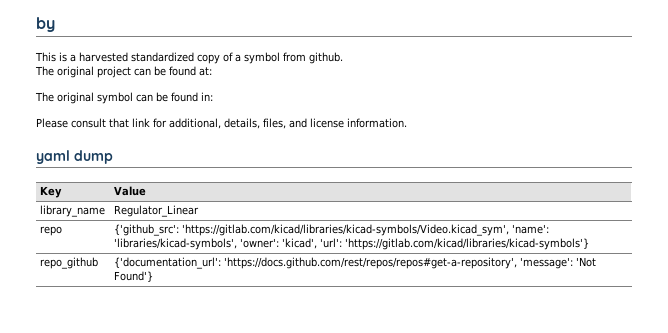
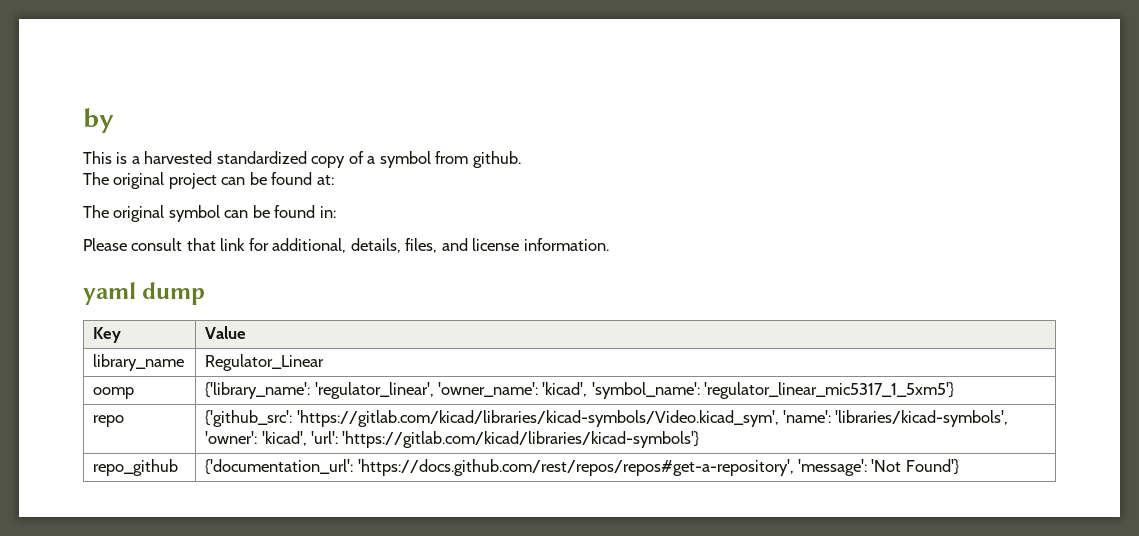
+ oomp | {'library_name': 'regulator_linear', 'owner_name': 'kicad', 'symbol_name': 'regulator_linear_mic5317_1_5xm5'}

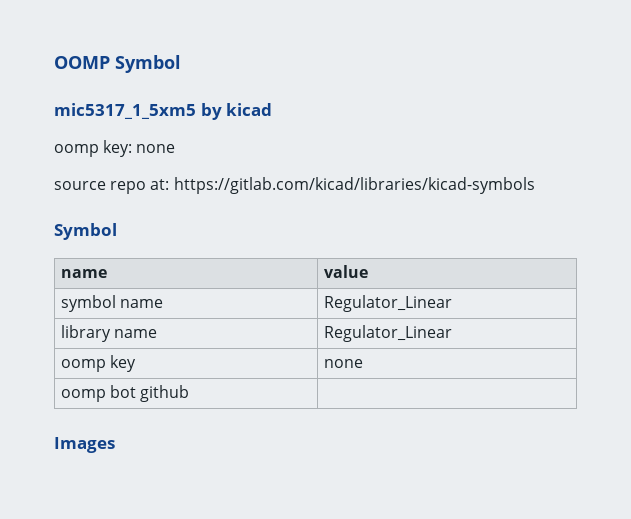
- by
- This is a harvested standardized copy of a symbol from github.
- The original project can be found at:
- The original symbol can be found in:
- Please consult that link for additional, details, files, and license information.
- yaml dump
- Key | Value
- library_name | Regulator_Linear
- oomp | {'library_name': 'regulator_linear', 'owner_name': 'kicad', 'symbol_name': 'regulator_linear_mic5317_1_5xm5'}
- repo | {'github_src': 'https://gitlab.com/kicad/libraries/kicad-symbols/Video.kicad_sym', 'name': 'libraries/kicad-symbols', 'owner': 'kicad', 'url': 'https://gitlab.com/kicad/libraries/kicad-symbols'}
- repo_github | {'documentation_url': 'https://docs.github.com/rest/repos/repos#get-a-repository', 'message': 'Not Found'}
+ OOMP Symbol
+ mic5317_1_5xm5 by kicad
+ oomp key: none
+ source repo at: https://gitlab.com/kicad/libraries/kicad-symbols
+ Symbol
+ name | value
+ symbol name | Regulator_Linear
+ library name | Regulator_Linear
+ oomp key | none
+ oomp bot github |
+ Images

